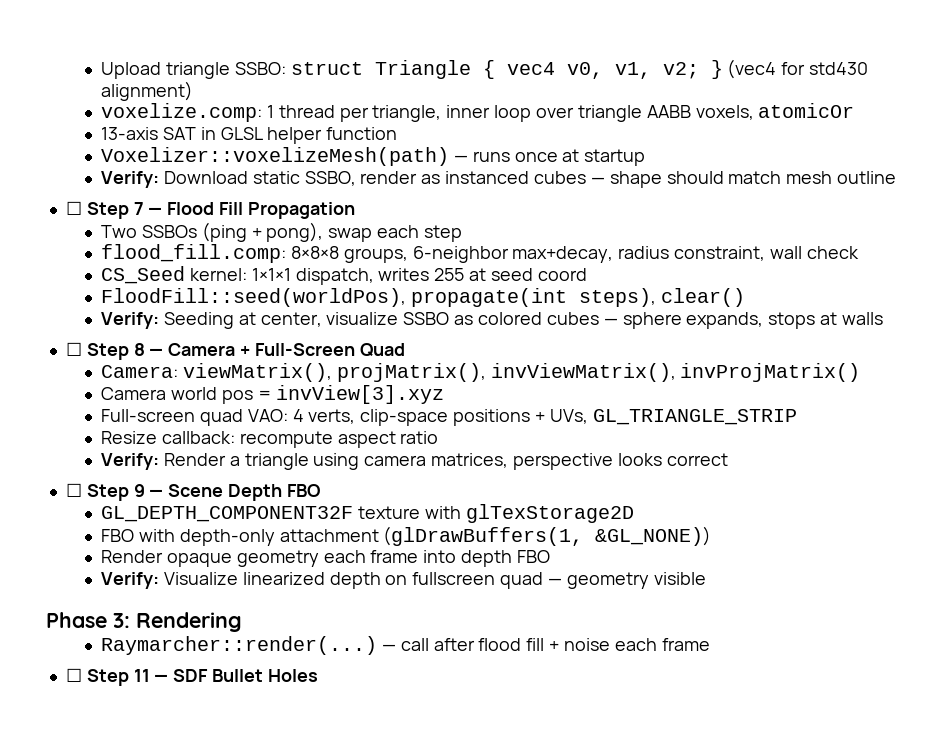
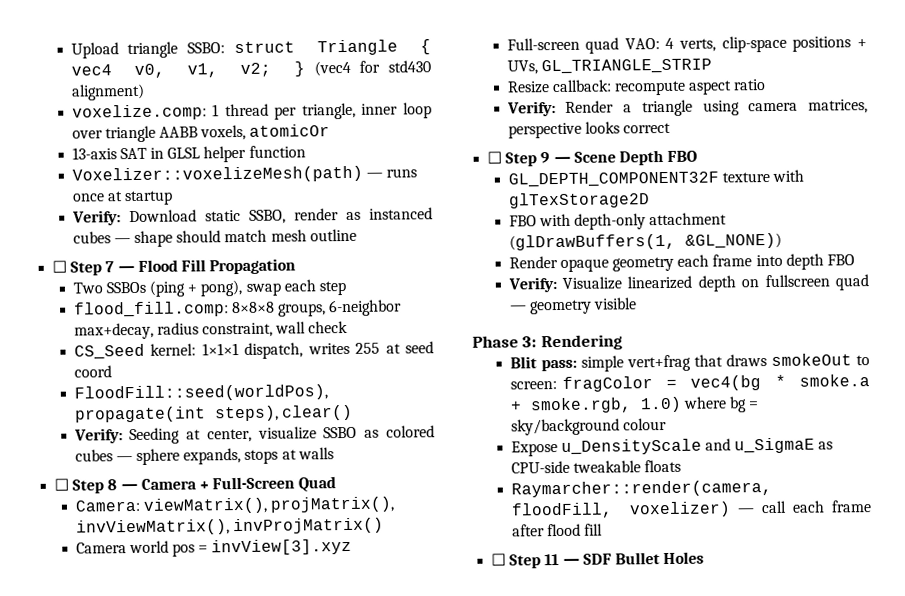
- Raymarcher::render(...) — call after flood fill + noise each frame
+ Blit pass: simple vert+frag that draws smokeOut to screen: fragColor = vec4(bg * smoke.a + smoke.rgb, 1.0) where bg = sky/background colour
+ Expose u_DensityScale and u_SigmaE as CPU-side tweakable floats
+ Raymarcher::render(camera, floodFill, voxelizer) — call each frame after flood fill

